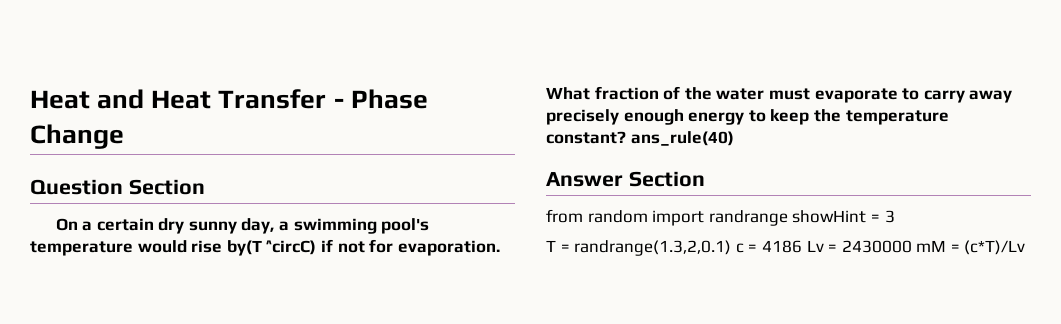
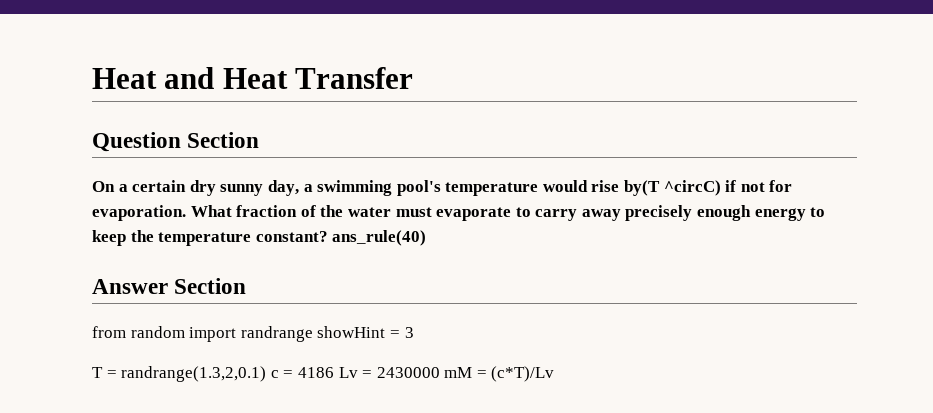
- Heat and Heat Transfer - Phase Change
+ Heat and Heat Transfer

